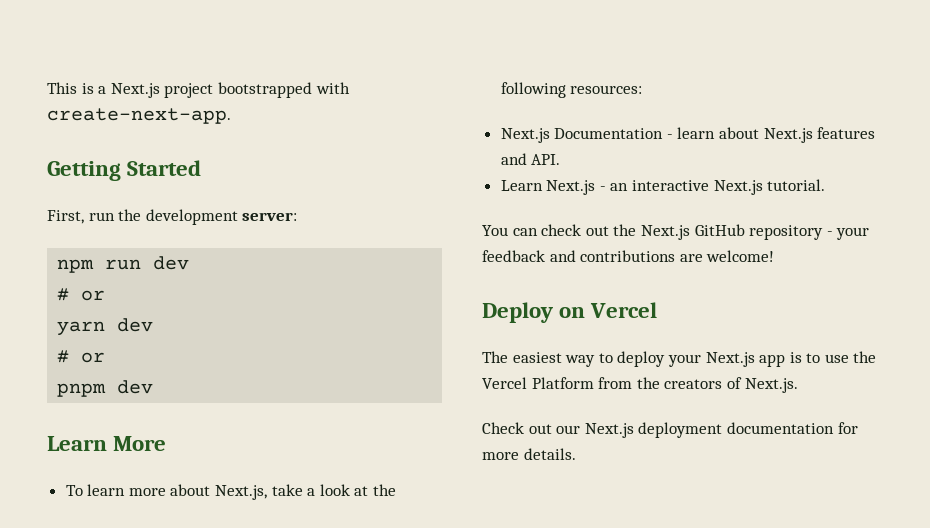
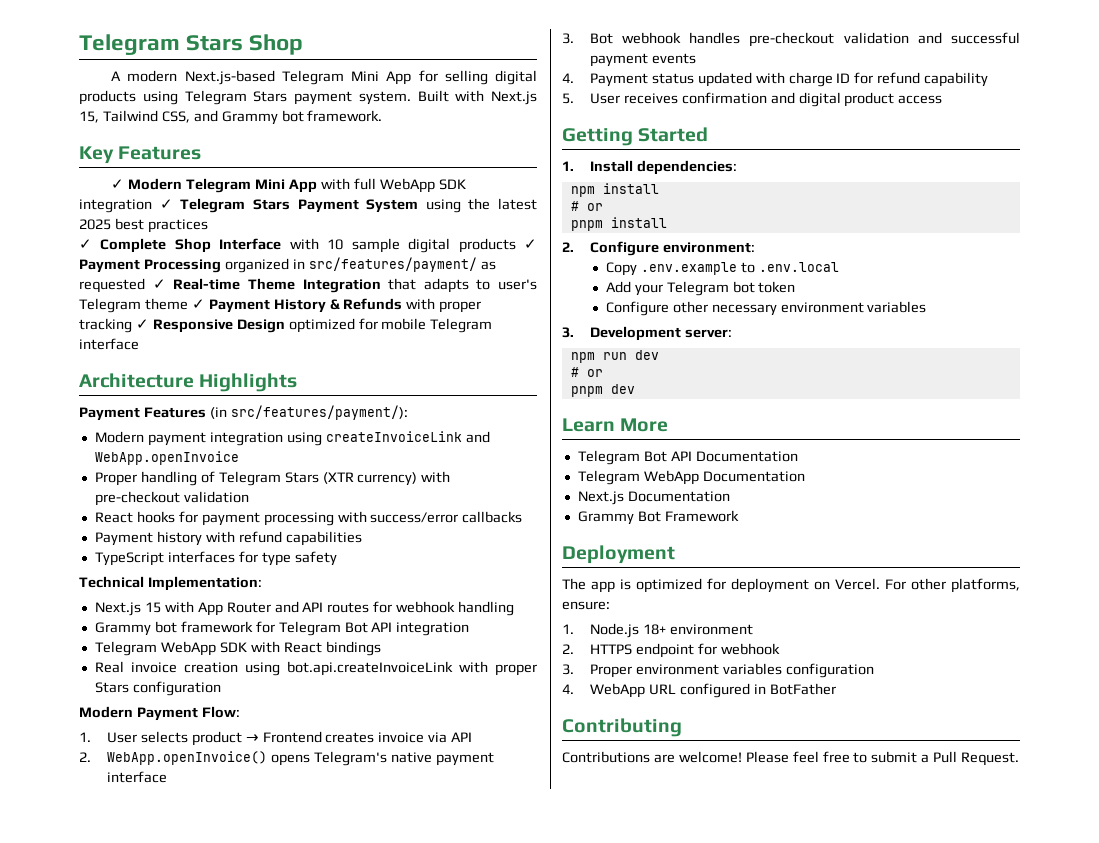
- This is a Next.js project bootstrapped with create-next-app.
+ Telegram Stars Shop
+ A modern Next.js-based Telegram Mini App for selling digital products using Telegram Stars payment system. Built with Next.js 15, Tailwind CSS, and Grammy bot framework.
+ Key Features
+ ✓ Modern Telegram Mini App with full WebApp SDK integration ✓ Telegram Stars Payment System using the latest 2025 best practices
+ ✓ Complete Shop Interface with 10 sample digital products ✓ Payment Processing organized in src/features/payment/ as requested ✓ Real-time Theme Integration that adapts to user's Telegram theme ✓ Payment History & Refunds with proper tracking ✓ Responsive Design optimized for mobile Telegram interface
+ Architecture Highlights
+ Payment Features (in src/features/payment/):
+ Modern payment integration using createInvoiceLink and WebApp.openInvoice
+ Proper handling of Telegram Stars (XTR currency) with pre-checkout validation
+ React hooks for payment processing with success/error callbacks
+ Payment history with refund capabilities
+ TypeScript interfaces for type safety
+ Technical Implementation:
+ Next.js 15 with App Router and API routes for webhook handling
+ Grammy bot framework for Telegram Bot API integration
+ Telegram WebApp SDK with React bindings
+ Real invoice creation using bot.api.createInvoiceLink with proper Stars configuration
+ Modern Payment Flow:
+ 1. User selects product → Frontend creates invoice via API
+ 2. WebApp.openInvoice() opens Telegram's native payment interface
+ 3. Bot webhook handles pre-checkout validation and successful payment events
+ 4. Payment status updated with charge ID for refund capability
+ 5. User receives confirmation and digital product access
  Getting Started
- First, run the development server:
+ 1. Install dependencies:
+ npm install
+ # or
+ pnpm install
+ 2. Configure environment:
+ Copy .env.example to .env.local
+ Add your Telegram bot token
+ Configure other necessary environment variables
+ 3. Development server:
- yarn dev
- # or
- To learn more about Next.js, take a look at the following resources:
- Next.js Documentation - learn about Next.js features and API.
- Learn Next.js - an interactive Next.js tutorial.
- You can check out the Next.js GitHub repository - your feedback and contributions are welcome!
- Deploy on Vercel
- The easiest way to deploy your Next.js app is to use the Vercel Platform from the creators of Next.js.
- Check out our Next.js deployment documentation for more details.
+ Telegram Bot API Documentation
+ Telegram WebApp Documentation
+ Next.js Documentation
+ Grammy Bot Framework
+ Deployment
+ The app is optimized for deployment on Vercel. For other platforms, ensure:
+ 1. Node.js 18+ environment
+ 2. HTTPS endpoint for webhook
+ 3. Proper environment variables configuration
+ 4. WebApp URL configured in BotFather
+ Contributing
+ Contributions are welcome! Please feel free to submit a Pull Request.

